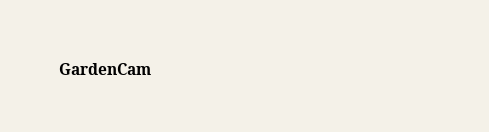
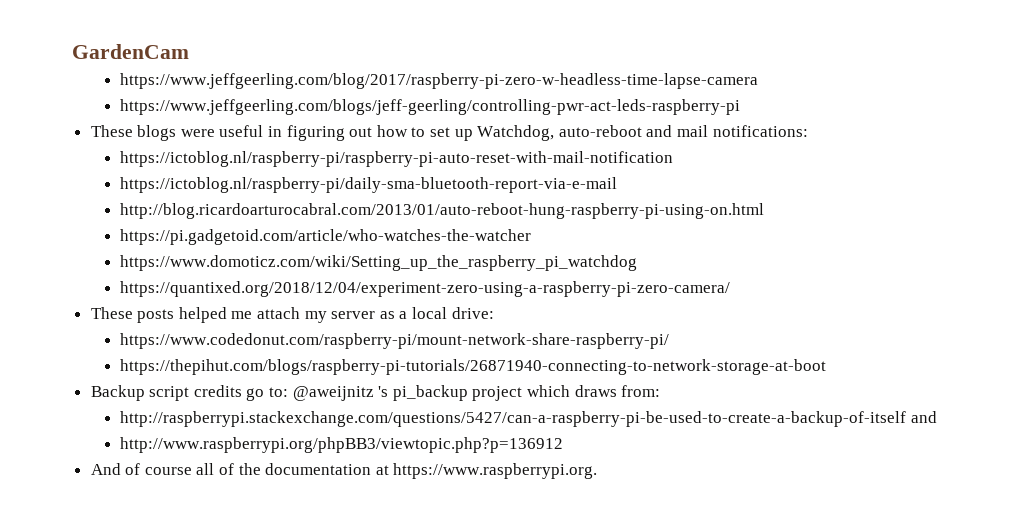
+ https://www.jeffgeerling.com/blog/2017/raspberry-pi-zero-w-headless-time-lapse-camera
+ https://www.jeffgeerling.com/blogs/jeff-geerling/controlling-pwr-act-leds-raspberry-pi
+ These blogs were useful in figuring out how to set up Watchdog, auto-reboot and mail notifications:
+ https://ictoblog.nl/raspberry-pi/raspberry-pi-auto-reset-with-mail-notification
+ https://ictoblog.nl/raspberry-pi/daily-sma-bluetooth-report-via-e-mail
+ http://blog.ricardoarturocabral.com/2013/01/auto-reboot-hung-raspberry-pi-using-on.html
+ https://pi.gadgetoid.com/article/who-watches-the-watcher
+ https://www.domoticz.com/wiki/Setting_up_the_raspberry_pi_watchdog
+ https://quantixed.org/2018/12/04/experiment-zero-using-a-raspberry-pi-zero-camera/
+ These posts helped me attach my server as a local drive:
+ https://www.codedonut.com/raspberry-pi/mount-network-share-raspberry-pi/
+ https://thepihut.com/blogs/raspberry-pi-tutorials/26871940-connecting-to-network-storage-at-boot
+ Backup script credits go to: @aweijnitz 's pi_backup project which draws from:
+ http://raspberrypi.stackexchange.com/questions/5427/can-a-raspberry-pi-be-used-to-create-a-backup-of-itself and
+ http://www.raspberrypi.org/phpBB3/viewtopic.php?p=136912
+ And of course all of the documentation at https://www.raspberrypi.org.

